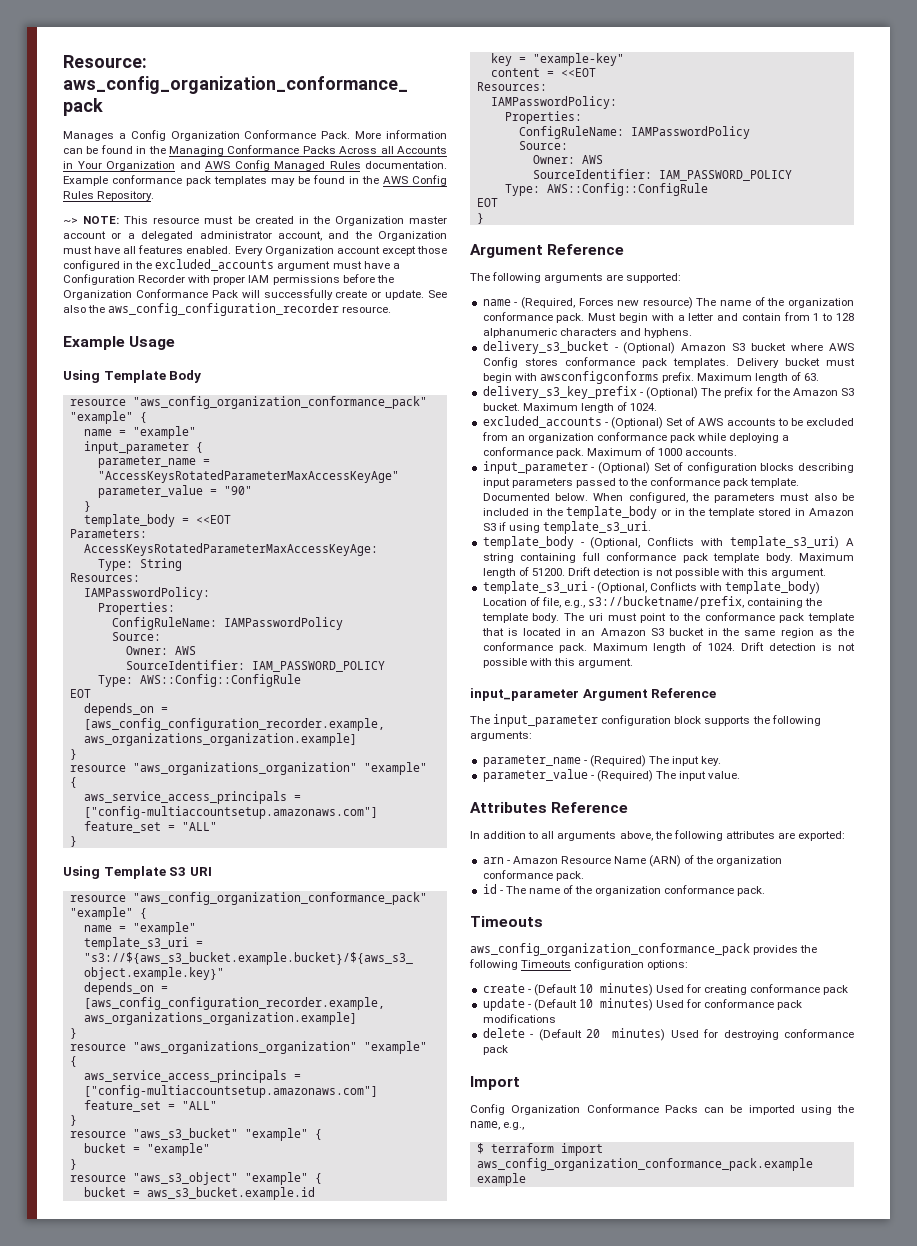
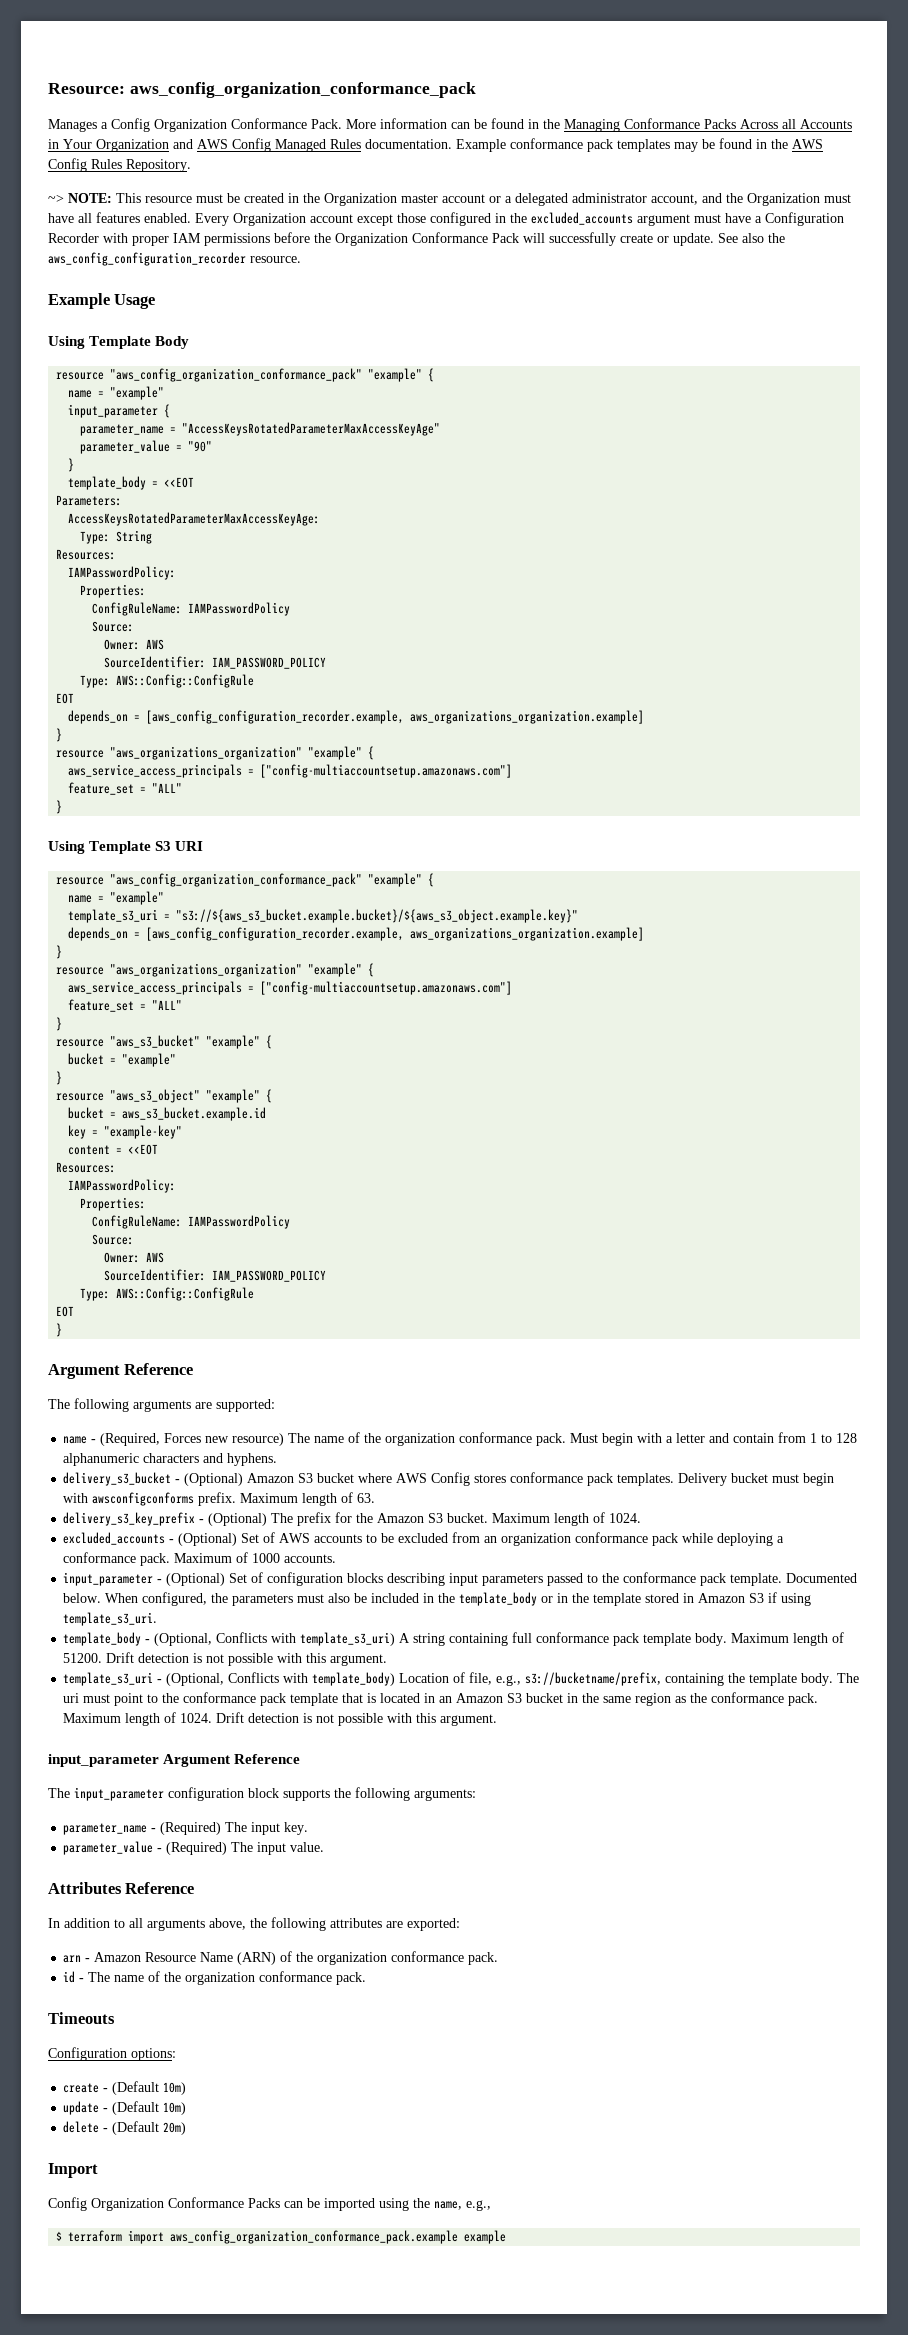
- aws_config_organization_conformance_pack provides the following Timeouts configuration options:
- create - (Default 10 minutes) Used for creating conformance pack
- update - (Default 10 minutes) Used for conformance pack modifications
- delete - (Default 20 minutes) Used for destroying conformance pack
+ Configuration options:
+ create - (Default 10m)
+ update - (Default 10m)
+ delete - (Default 20m)

